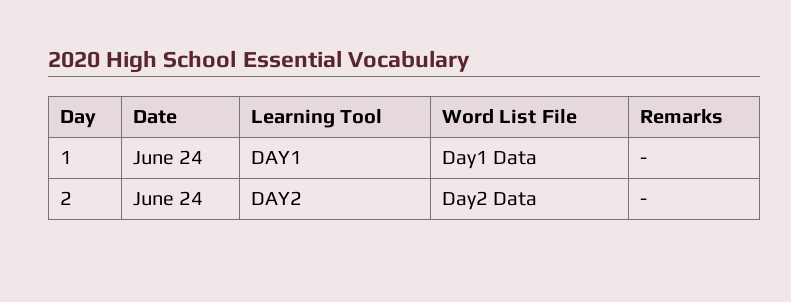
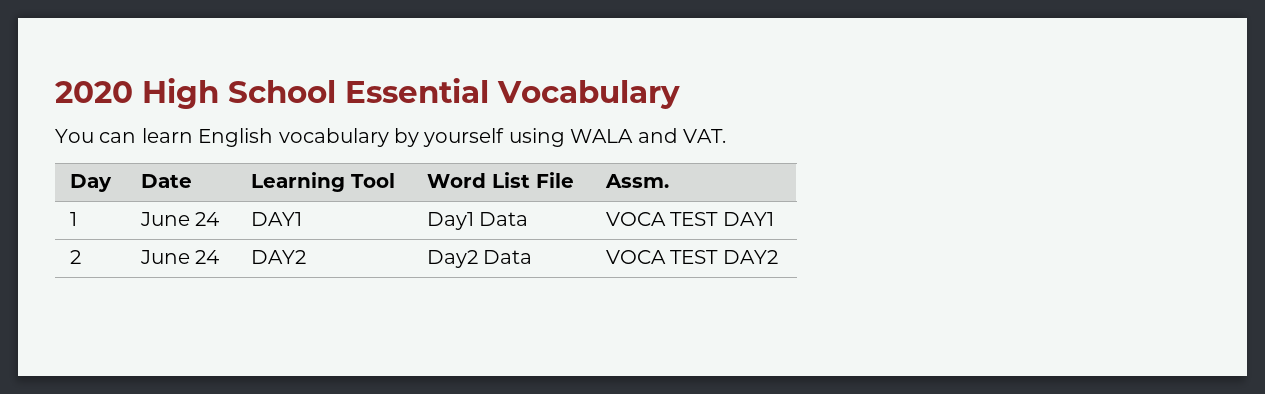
+ You can learn English vocabulary by yourself using WALA and VAT.
- Day | Date | Learning Tool | Word List File | Remarks
+ Day | Date | Learning Tool | Word List File | Assm.
- 1 | June 24 | DAY1 | Day1 Data | -
+ 1 | June 24 | DAY1 | Day1 Data | VOCA TEST DAY1
- 2 | June 24 | DAY2 | Day2 Data | -
+ 2 | June 24 | DAY2 | Day2 Data | VOCA TEST DAY2

